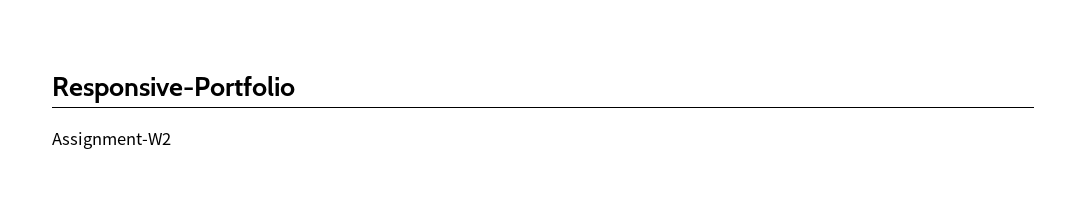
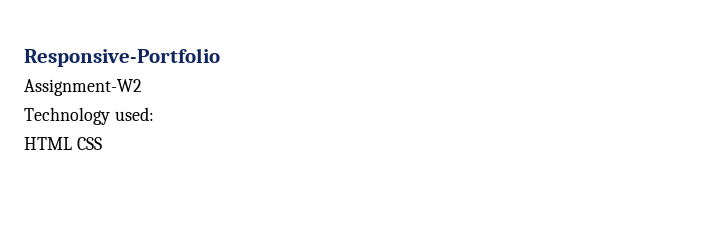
+ Technology used:
+ HTML CSS

